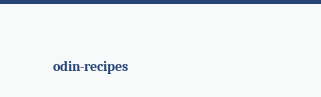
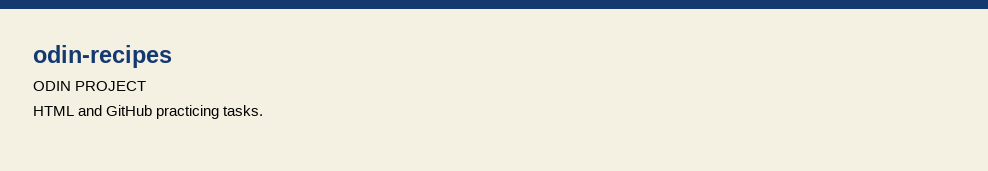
+ ODIN PROJECT
+ HTML and GitHub practicing tasks.

